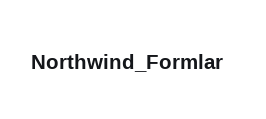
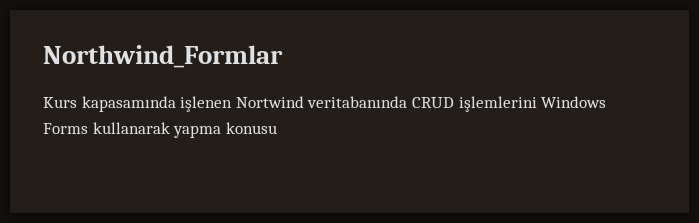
+ Kurs kapasamında işlenen Nortwind veritabanında CRUD işlemlerini Windows Forms kullanarak yapma konusu

